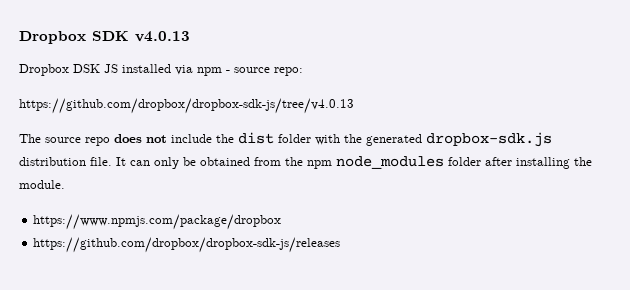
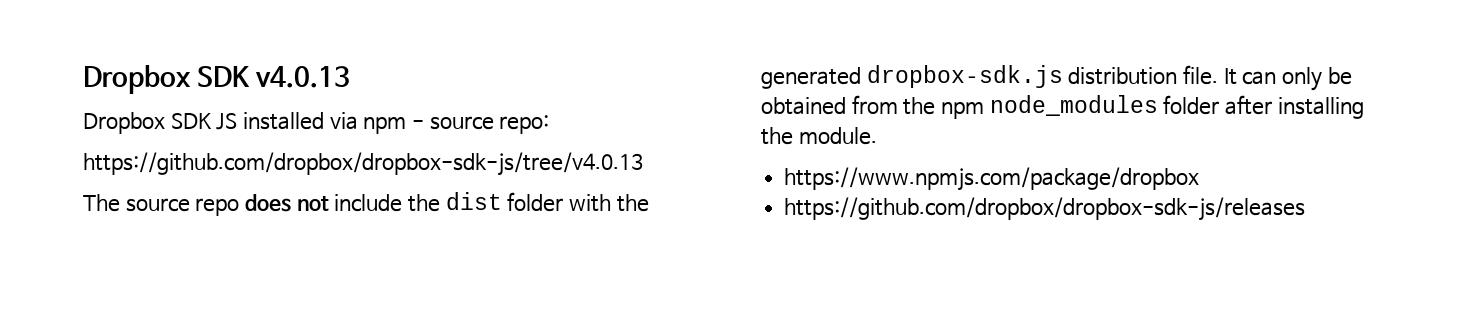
- Dropbox DSK JS installed via npm - source repo:
+ Dropbox SDK JS installed via npm - source repo:

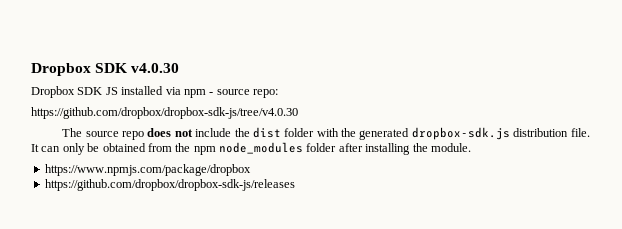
- Dropbox SDK v4.0.13
+ Dropbox SDK v4.0.30
- https://github.com/dropbox/dropbox-sdk-js/tree/v4.0.13
+ https://github.com/dropbox/dropbox-sdk-js/tree/v4.0.30

